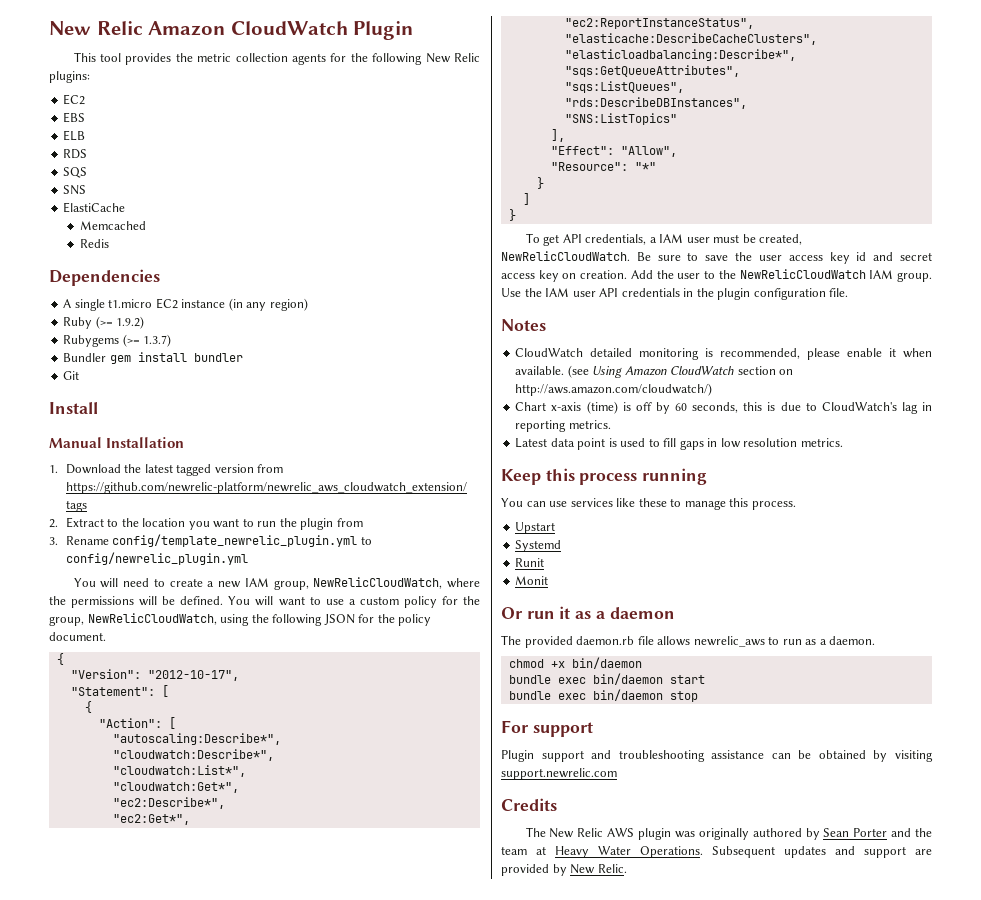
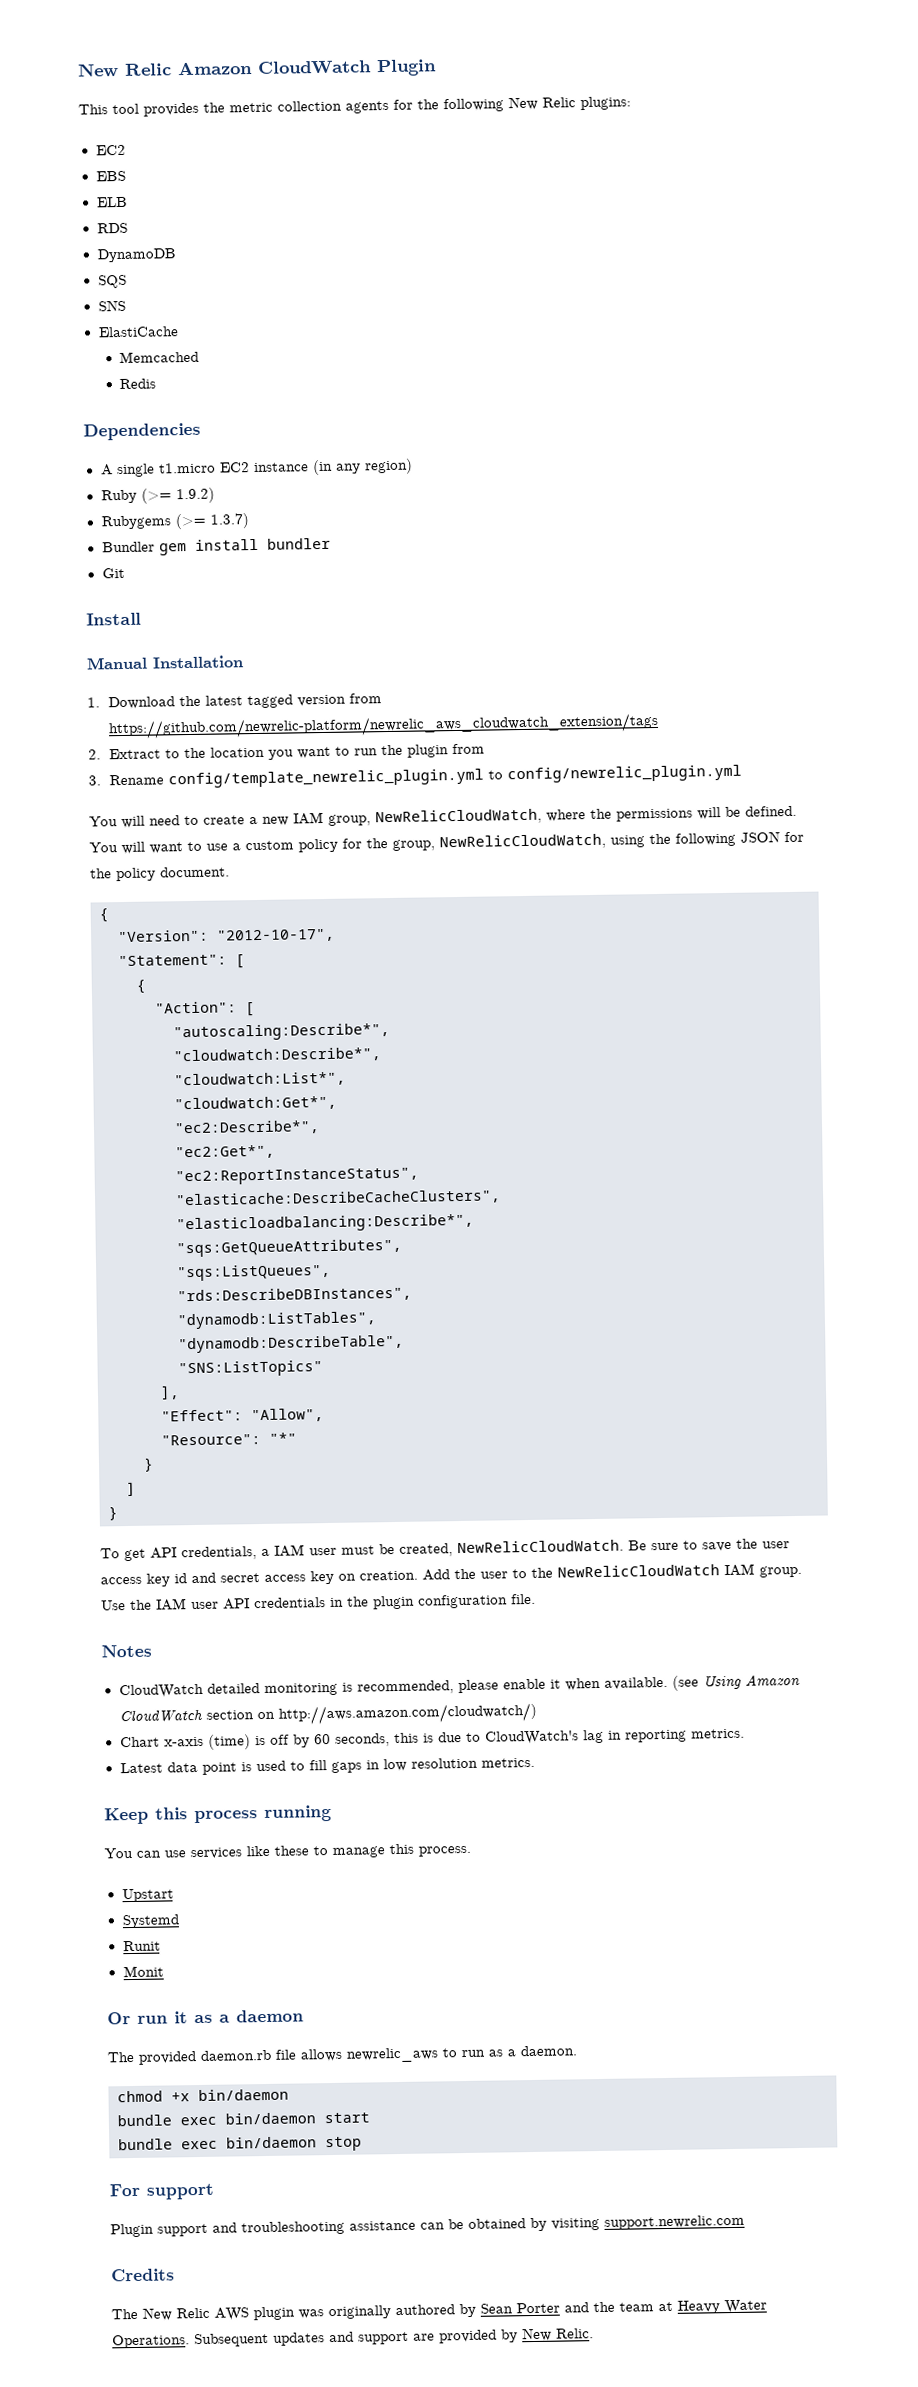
+ DynamoDB
+ "dynamodb:ListTables",
+ "dynamodb:DescribeTable",

